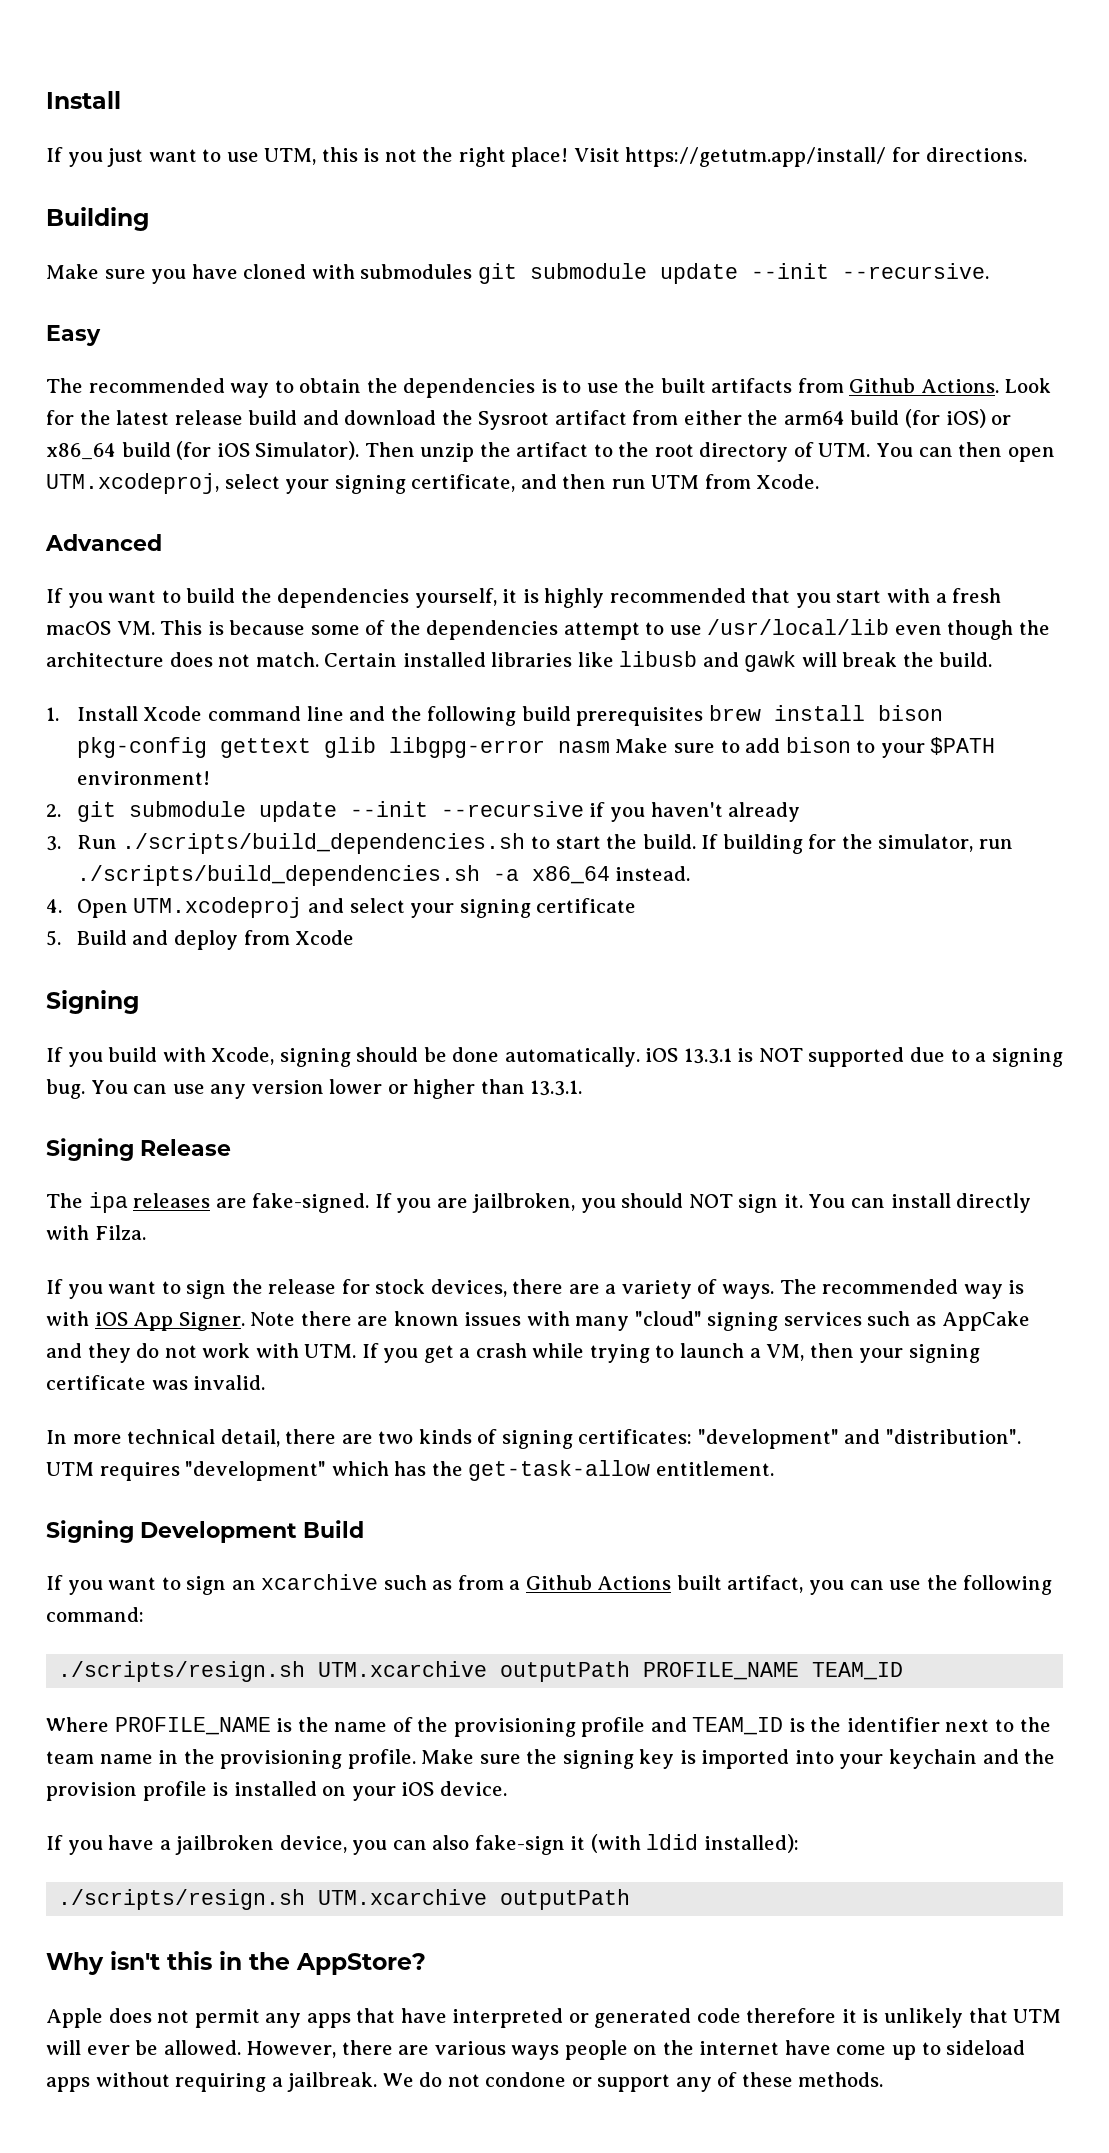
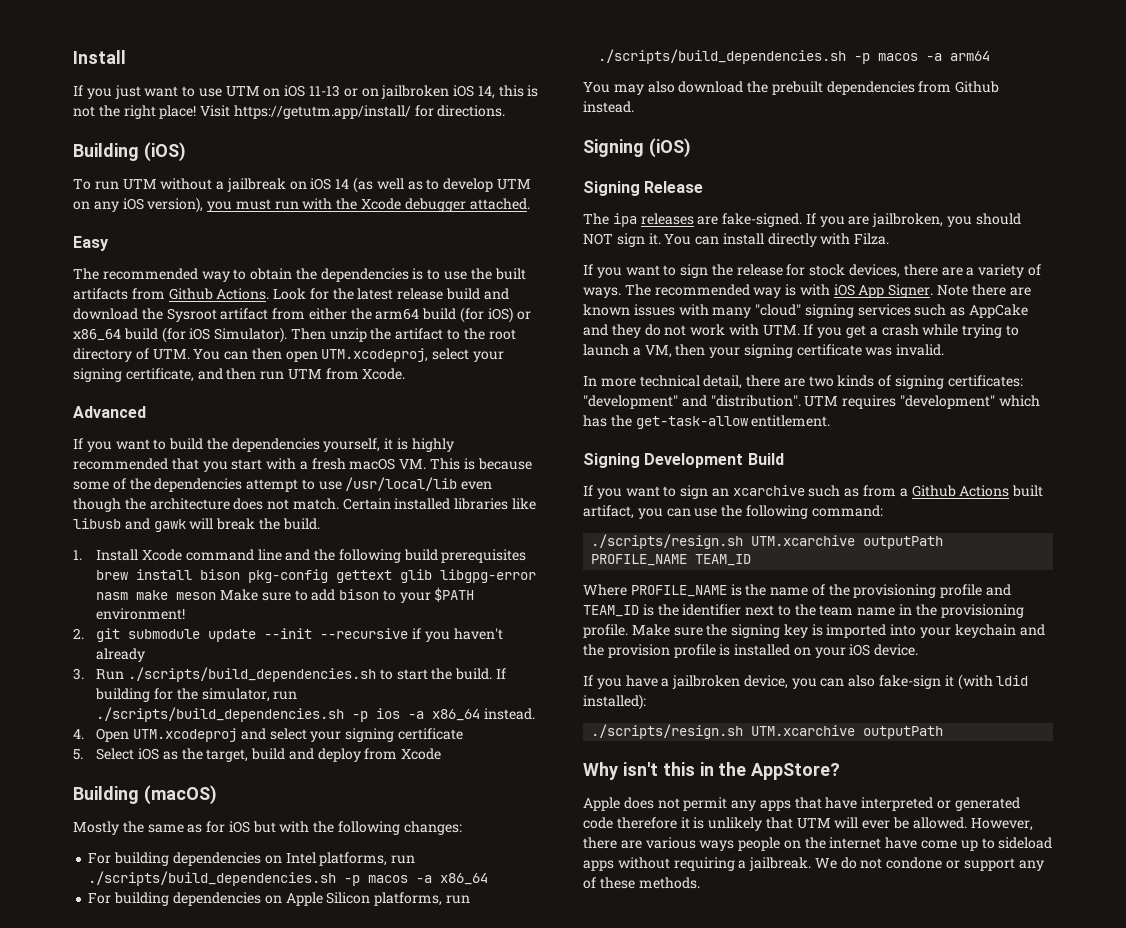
- If you just want to use UTM, this is not the right place!
+ If you just want to use UTM on iOS 11-13 or on jailbroken iOS 14, this is not the right place!
- Building
- Make sure you have cloned with submodules git submodule update --init --recursive.
+ Building (iOS)
+ To run UTM without a jailbreak on iOS 14 (as well as to develop UTM on any iOS version), you must run with the Xcode debugger attached.
- 1. Install Xcode command line and the following build prerequisites brew install bison pkg-config gettext glib libgpg-error nasm Make sure to add bison to your $PATH environment!
+ 1. Install Xcode command line and the following build prerequisites brew install bison pkg-config gettext glib libgpg-error nasm make meson Make sure to add bison to your $PATH environment!
- If building for the simulator, run ./scripts/build_dependencies.sh -a x86_64 instead.
+ If building for the simulator, run ./scripts/build_dependencies.sh -p ios -a x86_64 instead.
- 5. Build and deploy from Xcode
- Signing
- If you build with Xcode, signing should be done automatically. iOS 13.3.1 is NOT supported due to a signing bug. You can use any version lower or higher than 13.3.1.
+ 5. Select iOS as the target, build and deploy from Xcode
+ Building (macOS)
+ Mostly the same as for iOS but with the following changes:
+ For building dependencies on Intel platforms, run ./scripts/build_dependencies.sh -p macos -a x86_64
+ For building dependencies on Apple Silicon platforms, run ./scripts/build_dependencies.sh -p macos -a arm64
+ You may also download the prebuilt dependencies from Github instead.
+ Signing (iOS)

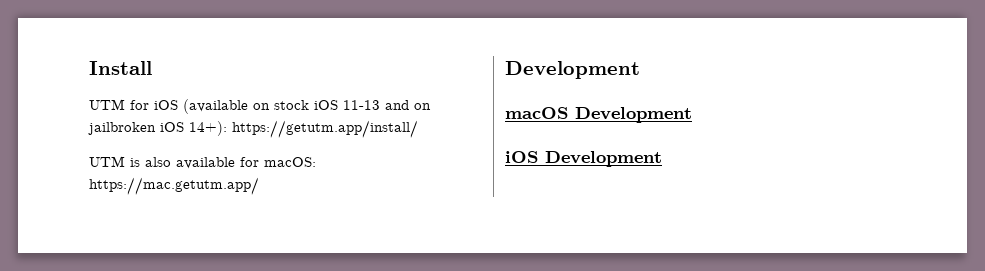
- If you just want to use UTM on iOS 11-13 or on jailbroken iOS 14, this is not the right place! Visit https://getutm.app/install/ for directions.
- Building (iOS)
- To run UTM without a jailbreak on iOS 14 (as well as to develop UTM on any iOS version), you must run with the Xcode debugger attached.
- Easy
- The recommended way to obtain the dependencies is to use the built artifacts from Github Actions. Look for the latest release build and download the Sysroot artifact from either the arm64 build (for iOS) or x86_64 build (for iOS Simulator). Then unzip the artifact to the root directory of UTM. You can then open UTM.xcodeproj, select your signing certificate, and then run UTM from Xcode.
- Advanced
- If you want to build the dependencies yourself, it is highly recommended that you start with a fresh macOS VM. This is because some of the dependencies attempt to use /usr/local/lib even though the architecture does not match. Certain installed libraries like libusb and gawk will break the build.
- 1. Install Xcode command line and the following build prerequisites brew install bison pkg-config gettext glib libgpg-error nasm make meson Make sure to add bison to your $PATH environment!
- 2. git submodule update --init --recursive if you haven't already
- 3. Run ./scripts/build_dependencies.sh to start the build. If building for the simulator, run ./scripts/build_dependencies.sh -p ios -a x86_64 instead.
- 4. Open UTM.xcodeproj and select your signing certificate
- 5. Select iOS as the target, build and deploy from Xcode
- Building (macOS)
- Mostly the same as for iOS but with the following changes:
- For building dependencies on Intel platforms, run ./scripts/build_dependencies.sh -p macos -a x86_64
- For building dependencies on Apple Silicon platforms, run ./scripts/build_dependencies.sh -p macos -a arm64
- You may also download the prebuilt dependencies from Github instead.
- Signing (iOS)
- Signing Release
- The ipa releases are fake-signed. If you are jailbroken, you should NOT sign it. You can install directly with Filza.
- If you want to sign the release for stock devices, there are a variety of ways. The recommended way is with iOS App Signer. Note there are known issues with many "cloud" signing services such as AppCake and they do not work with UTM. If you get a crash while trying to launch a VM, then your signing certificate was invalid.
- In more technical detail, there are two kinds of signing certificates: "development" and "distribution". UTM requires "development" which has the get-task-allow entitlement.
- Signing Development Build
- If you want to sign an xcarchive such as from a Github Actions built artifact, you can use the following command:
- ./scripts/resign.sh UTM.xcarchive outputPath PROFILE_NAME TEAM_ID
- Where PROFILE_NAME is the name of the provisioning profile and TEAM_ID is the identifier next to the team name in the provisioning profile. Make sure the signing key is imported into your keychain and the provision profile is installed on your iOS device.
- If you have a jailbroken device, you can also fake-sign it (with ldid installed):
- ./scripts/resign.sh UTM.xcarchive outputPath
- Why isn't this in the AppStore?
- Apple does not permit any apps that have interpreted or generated code therefore it is unlikely that UTM will ever be allowed. However, there are various ways people on the internet have come up to sideload apps without requiring a jailbreak. We do not condone or support any of these methods.
+ UTM for iOS (available on stock iOS 11-13 and on jailbroken iOS 14+): https://getutm.app/install/
+ UTM is also available for macOS: https://mac.getutm.app/
+ Development
+ macOS Development
+ iOS Development

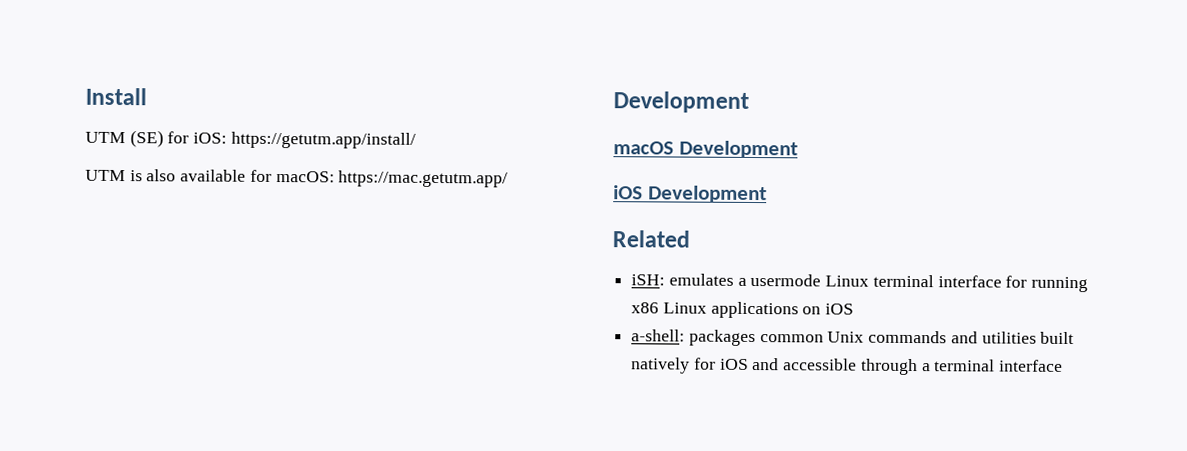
- UTM for iOS (available on stock iOS 11-13 and on jailbroken iOS 14+): https://getutm.app/install/
+ UTM (SE) for iOS: https://getutm.app/install/
+ Related
+ iSH: emulates a usermode Linux terminal interface for running x86 Linux applications on iOS
+ a-shell: packages common Unix commands and utilities built natively for iOS and accessible through a terminal interface

